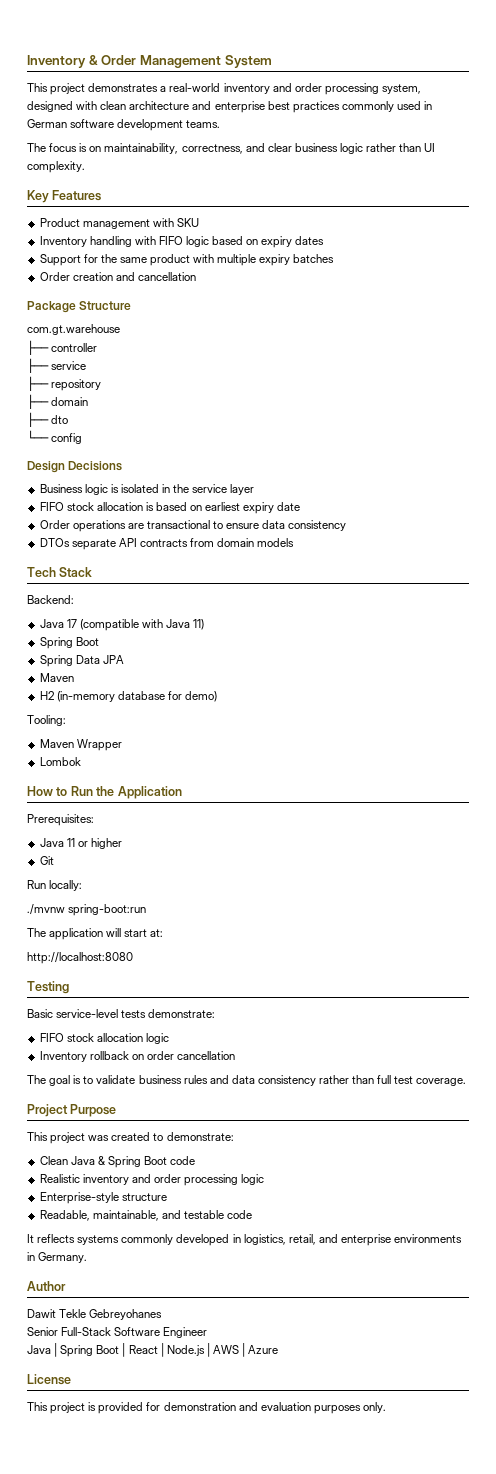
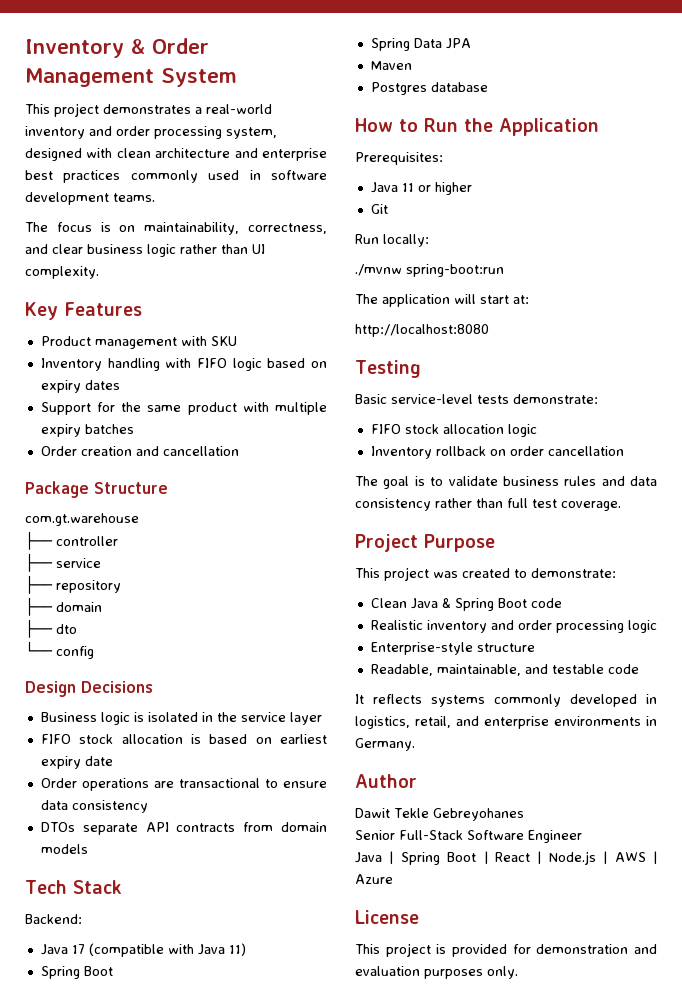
- This project demonstrates a real-world inventory and order processing system, designed with clean architecture and enterprise best practices commonly used in German software development teams.
+ This project demonstrates a real-world inventory and order processing system, designed with clean architecture and enterprise best practices commonly used in software development teams.
- H2 (in-memory database for demo)
- Tooling:
- Maven Wrapper
- Lombok
+ Postgres database

